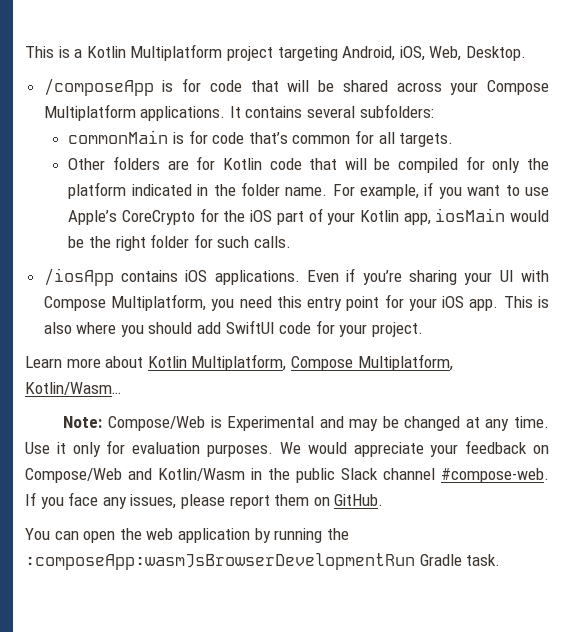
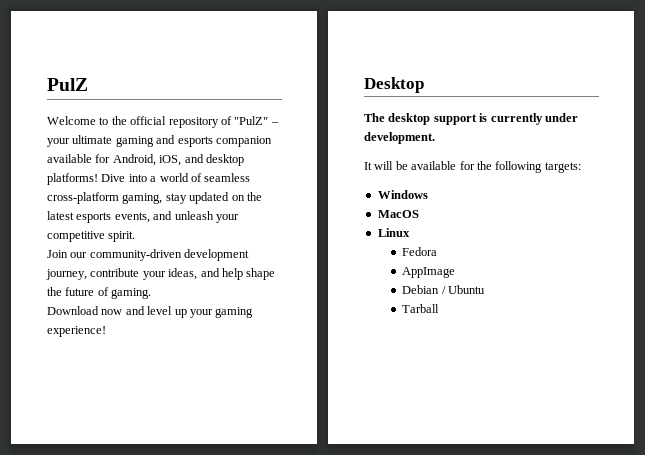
- This is a Kotlin Multiplatform project targeting Android, iOS, Web, Desktop.
- /composeApp is for code that will be shared across your Compose Multiplatform applications. It contains several subfolders:
- commonMain is for code that’s common for all targets.
- Other folders are for Kotlin code that will be compiled for only the platform indicated in the folder name. For example, if you want to use Apple’s CoreCrypto for the iOS part of your Kotlin app, iosMain would be the right folder for such calls.
- /iosApp contains iOS applications. Even if you’re sharing your UI with Compose Multiplatform, you need this entry point for your iOS app. This is also where you should add SwiftUI code for your project.
- Learn more about Kotlin Multiplatform, Compose Multiplatform, Kotlin/Wasm…
- Note: Compose/Web is Experimental and may be changed at any time. Use it only for evaluation purposes. We would appreciate your feedback on Compose/Web and Kotlin/Wasm in the public Slack channel #compose-web. If you face any issues, please report them on GitHub.
- You can open the web application by running the :composeApp:wasmJsBrowserDevelopmentRun Gradle task.
+ PulZ
+ Welcome to the official repository of "PulZ" – your ultimate gaming and esports companion available for Android, iOS, and desktop platforms! Dive into a world of seamless cross-platform gaming, stay updated on the latest esports events, and unleash your competitive spirit.
+ Join our community-driven development journey, contribute your ideas, and help shape the future of gaming.
+ Download now and level up your gaming experience!
+ Desktop
+ The desktop support is currently under development.
+ It will be available for the following targets:
+ Windows
+ MacOS
+ Linux
+ Fedora
+ AppImage
+ Debian / Ubuntu
+ Tarball

